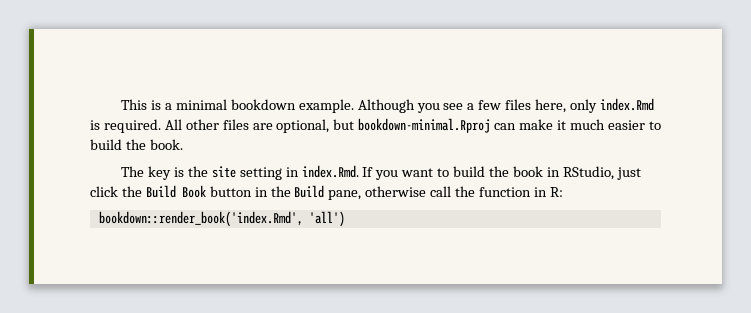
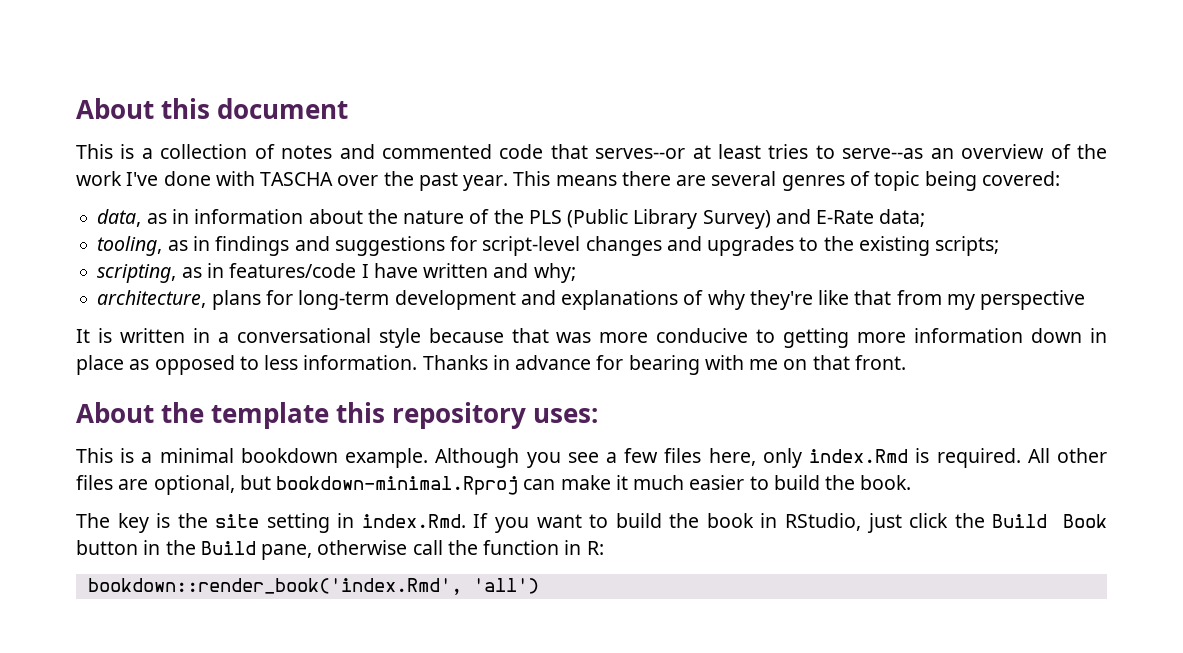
+ About this document
+ This is a collection of notes and commented code that serves--or at least tries to serve--as an overview of the work I've done with TASCHA over the past year. This means there are several genres of topic being covered:
+ data, as in information about the nature of the PLS (Public Library Survey) and E-Rate data;
+ tooling, as in findings and suggestions for script-level changes and upgrades to the existing scripts;
+ scripting, as in features/code I have written and why;
+ architecture, plans for long-term development and explanations of why they're like that from my perspective
+ It is written in a conversational style because that was more conducive to getting more information down in place as opposed to less information. Thanks in advance for bearing with me on that front.
+ About the template this repository uses:

